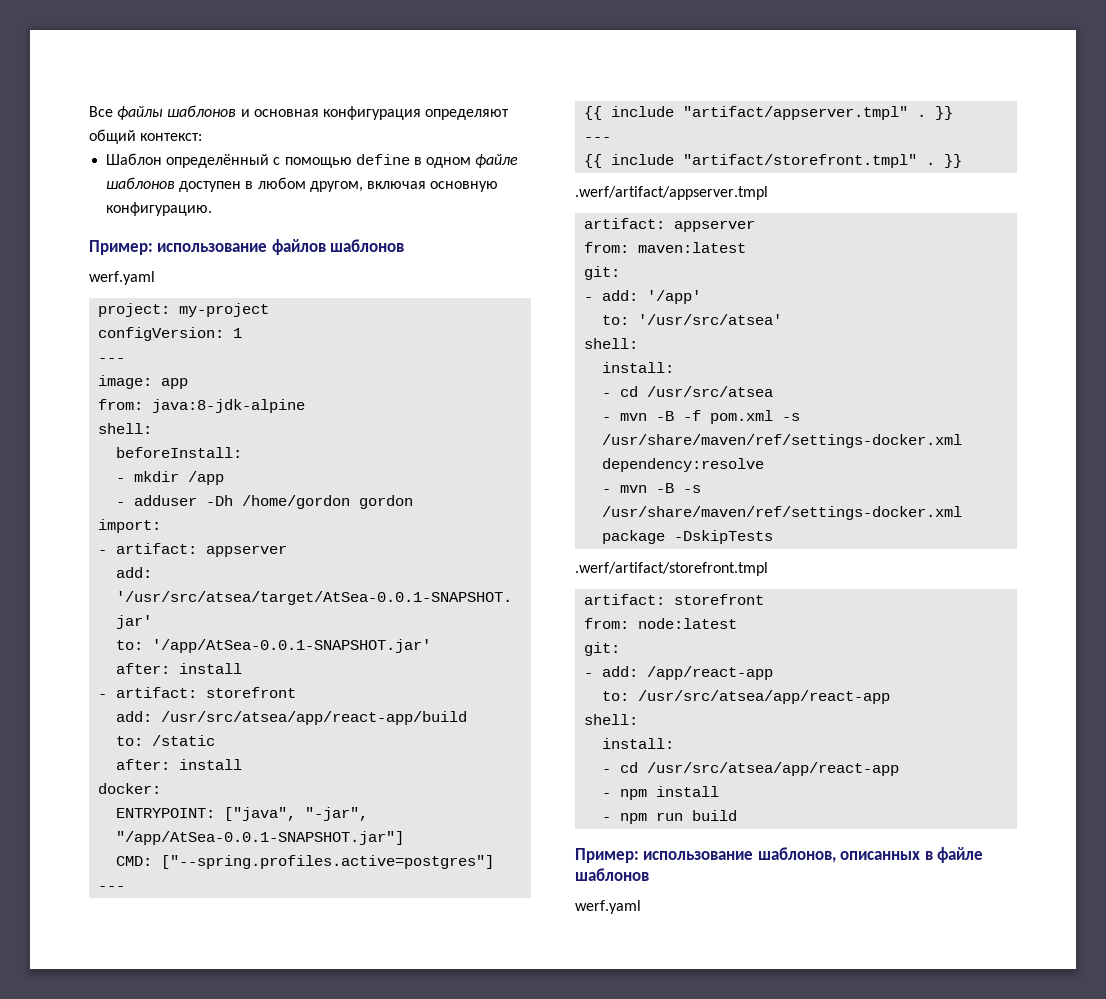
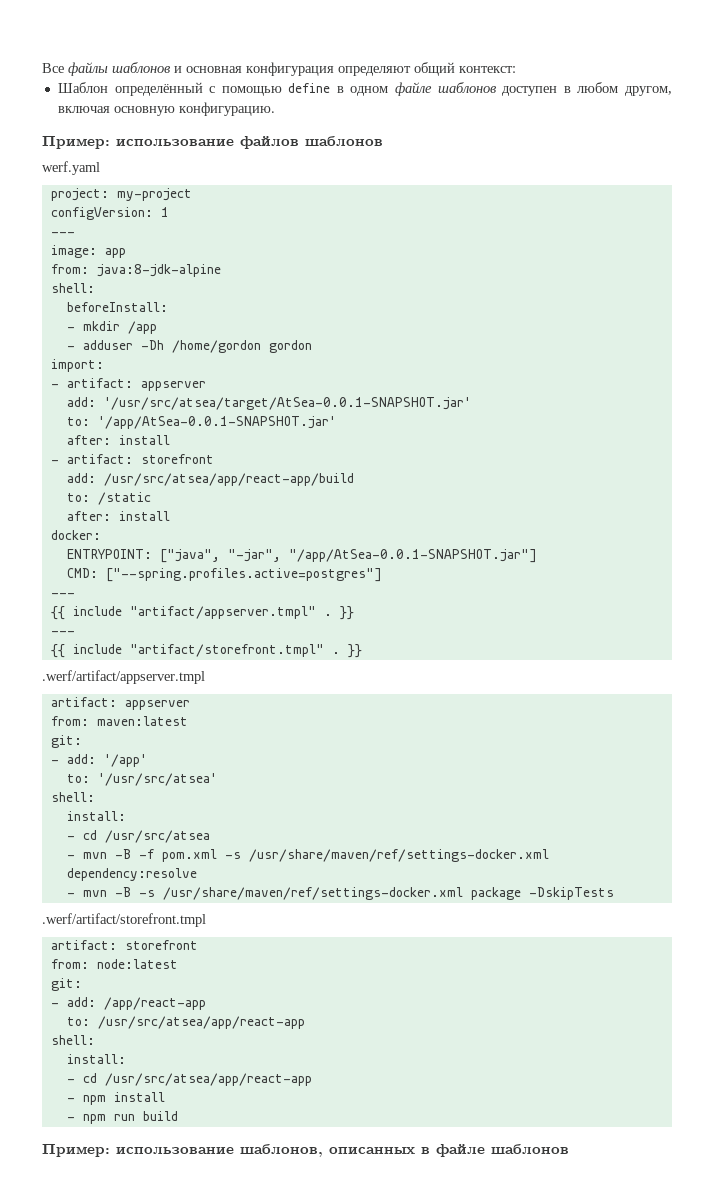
  Пример: использование шаблонов, описанных в файле шаблонов
- werf.yaml

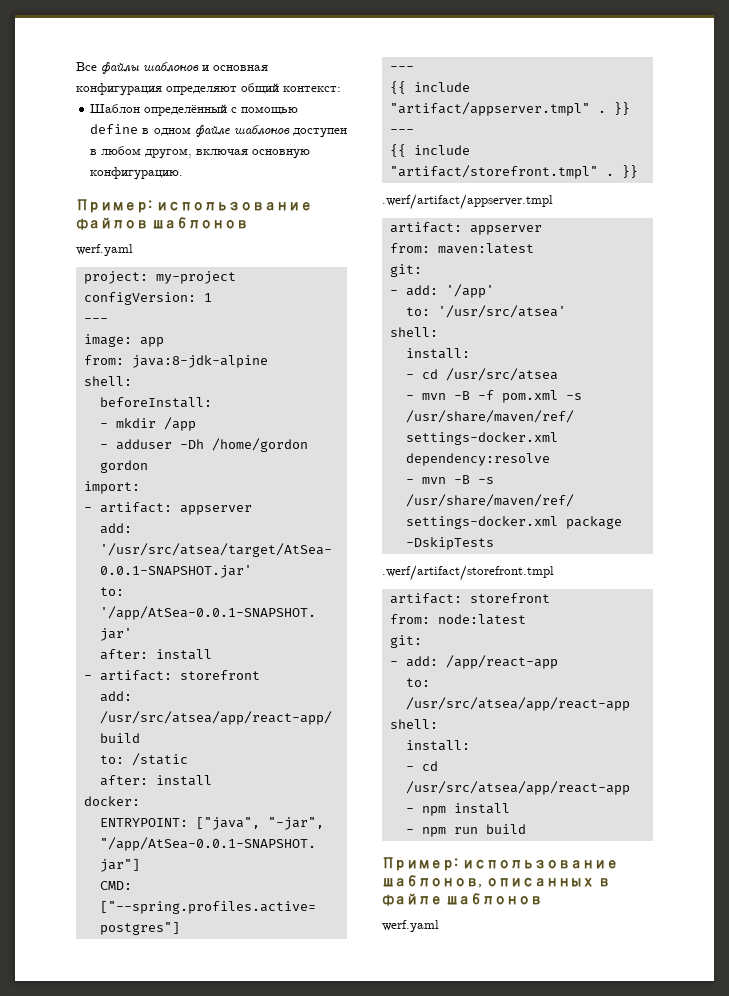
  Пример: использование шаблонов, описанных в файле шаблонов
+ werf.yaml

